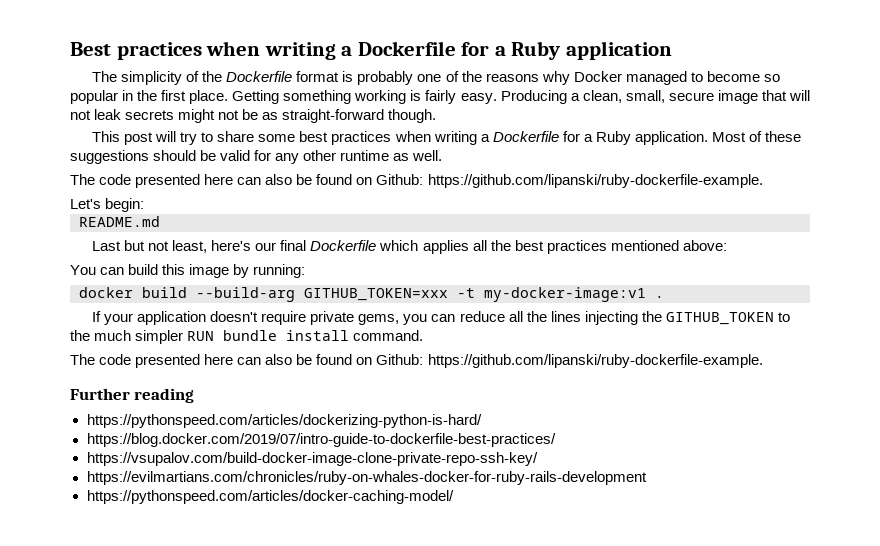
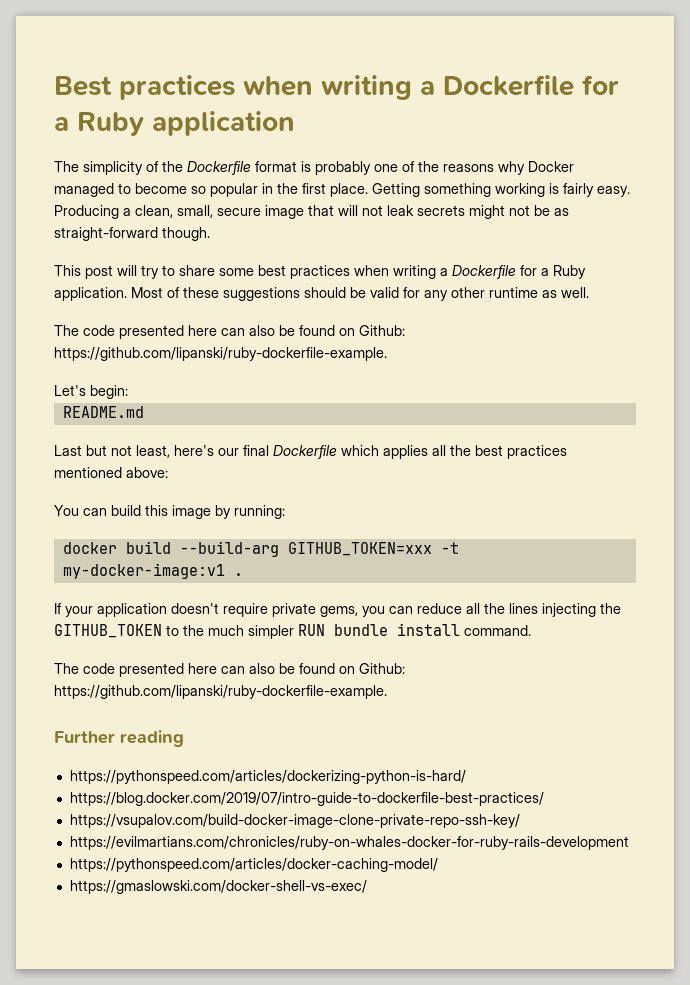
+ https://gmaslowski.com/docker-shell-vs-exec/

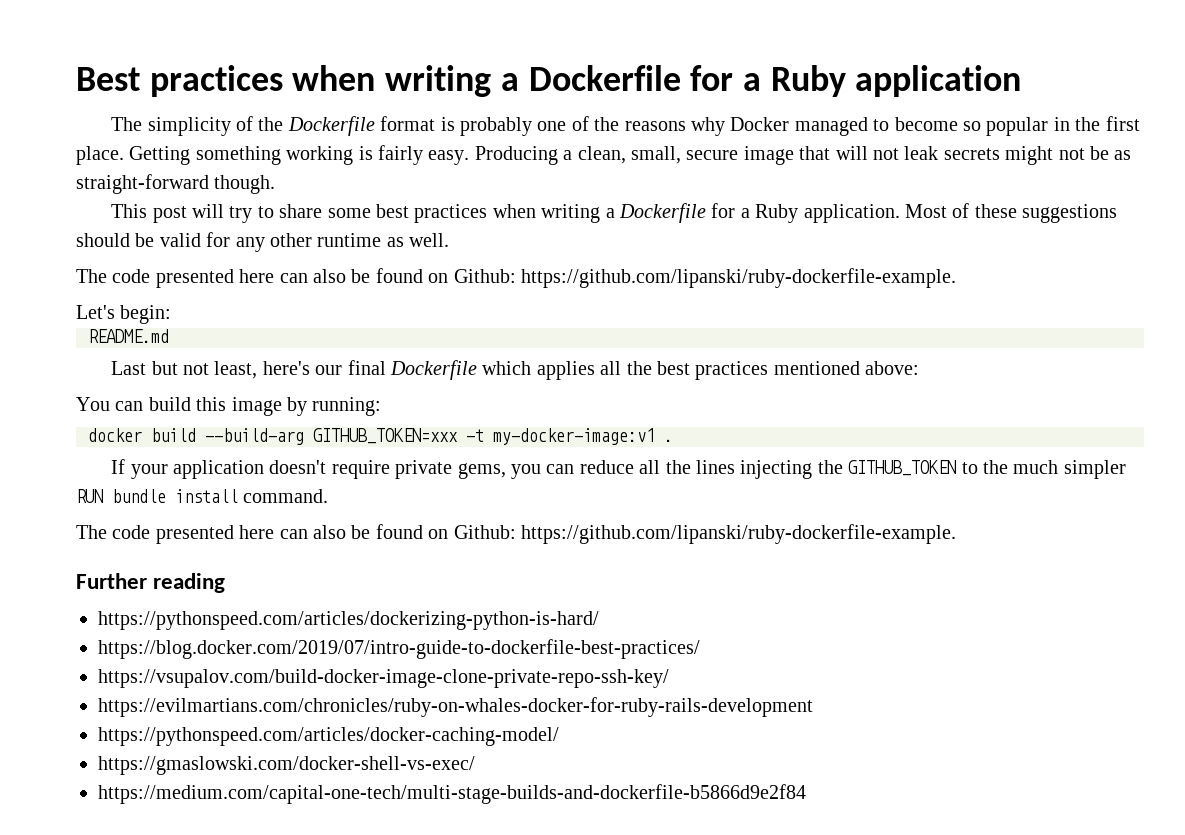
+ https://medium.com/capital-one-tech/multi-stage-builds-and-dockerfile-b5866d9e2f84

